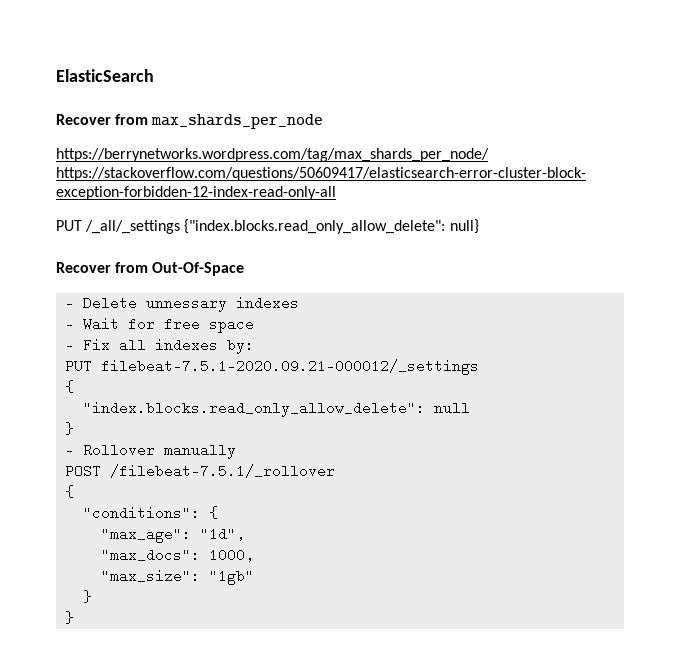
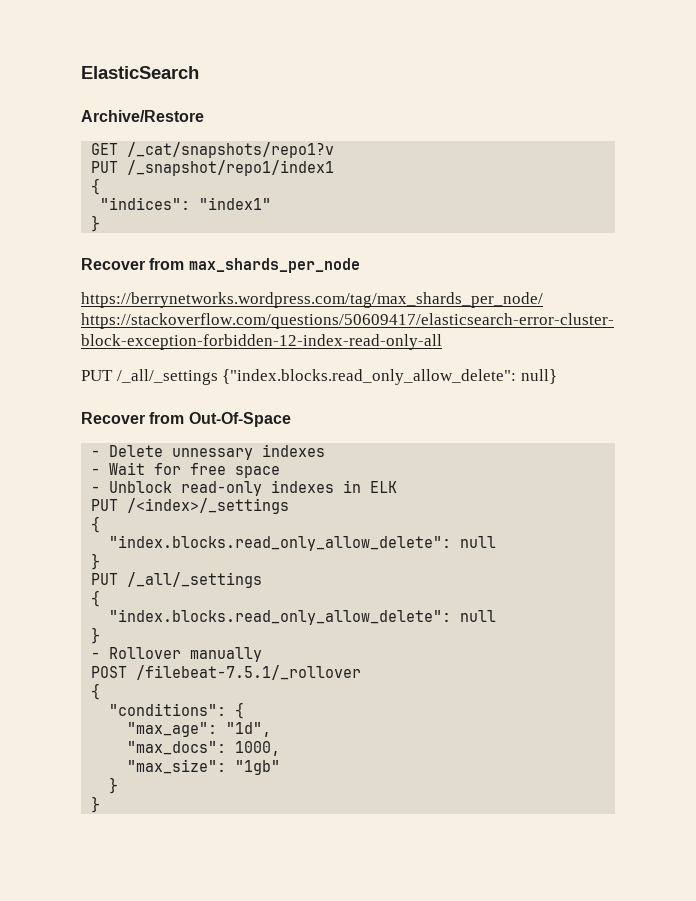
+ Archive/Restore
+ GET /_cat/snapshots/repo1?v
+ PUT /_snapshot/repo1/index1
+ {
+ "indices": "index1"
+ }
- - Fix all indexes by:
- PUT filebeat-7.5.1-2020.09.21-000012/_settings
+ - Unblock read-only indexes in ELK
+ PUT /<index>/_settings
+ {
+ "index.blocks.read_only_allow_delete": null
+ }
+ PUT /_all/_settings

